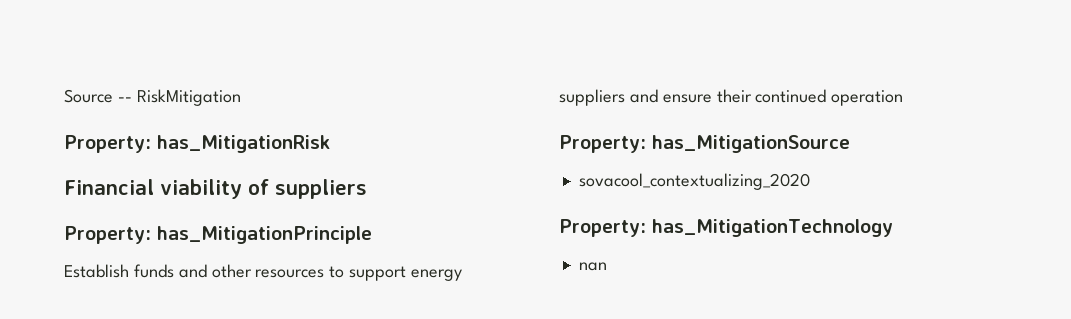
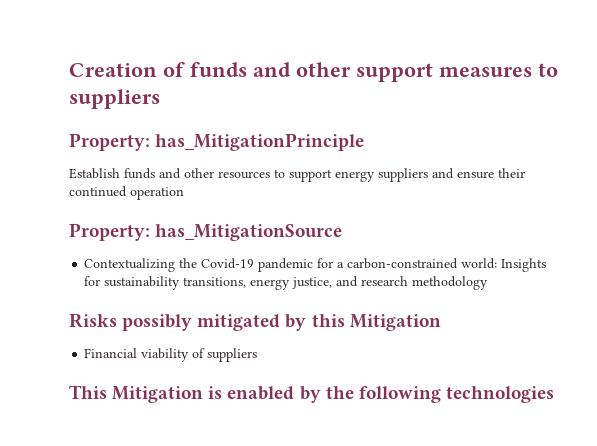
- Source -- RiskMitigation
- Property: has_MitigationRisk
- Financial viability of suppliers
+ Creation of funds and other support measures to suppliers
- sovacool_contextualizing_2020
- Property: has_MitigationTechnology
- nan
+ Contextualizing the Covid-19 pandemic for a carbon-constrained world: Insights for sustainability transitions, energy justice, and research methodology
+ Risks possibly mitigated by this Mitigation
+ Financial viability of suppliers
+ This Mitigation is enabled by the following technologies

